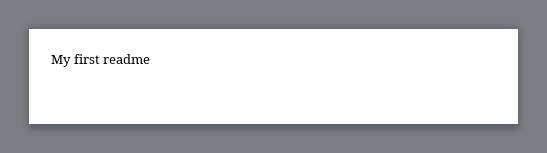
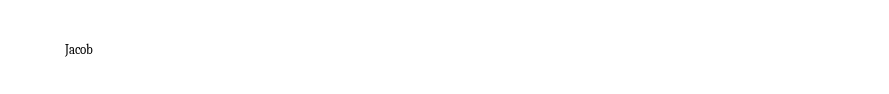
- My first readme
+ Jacob

